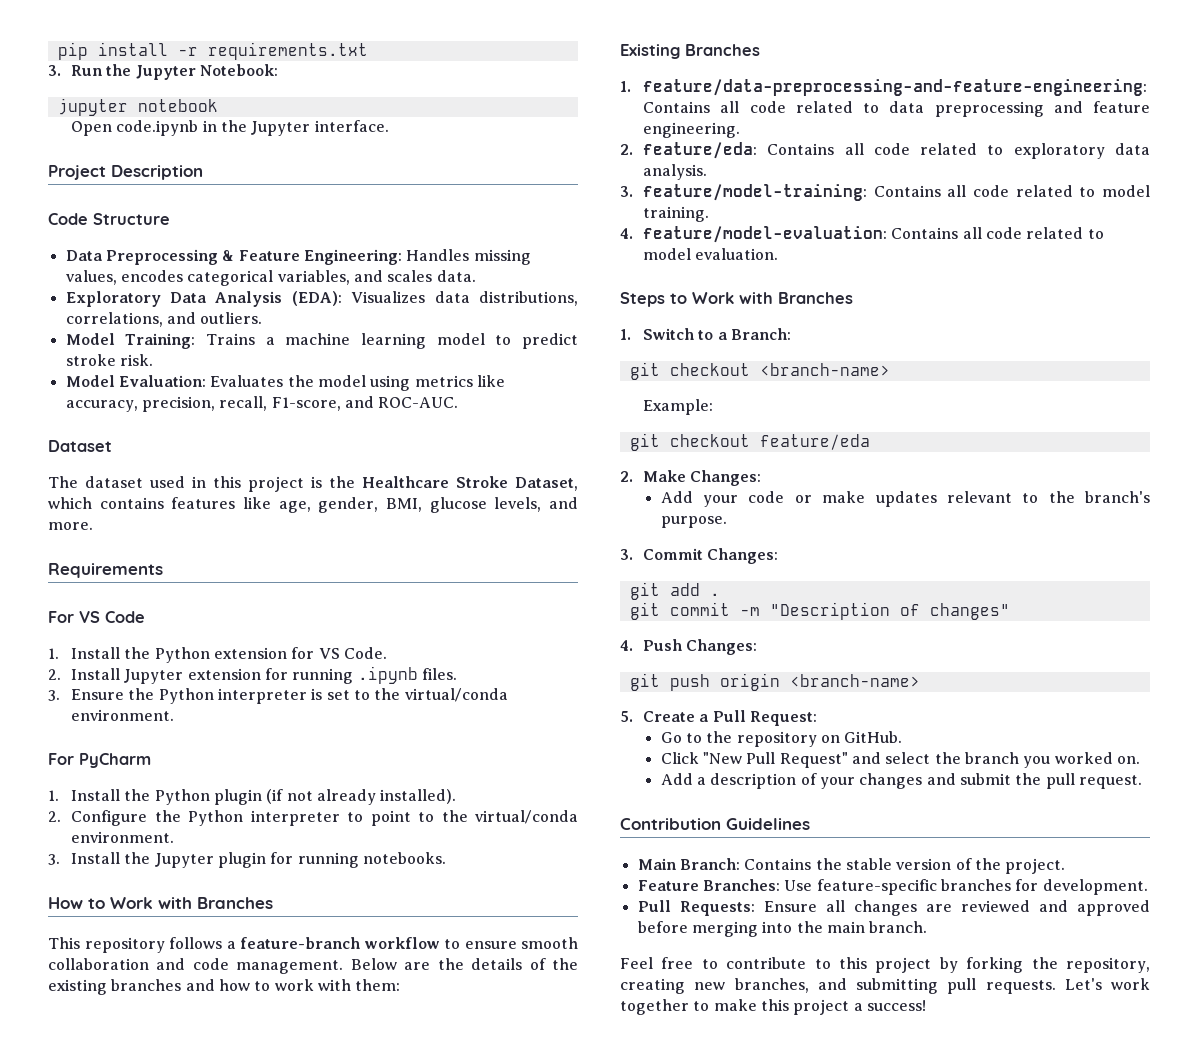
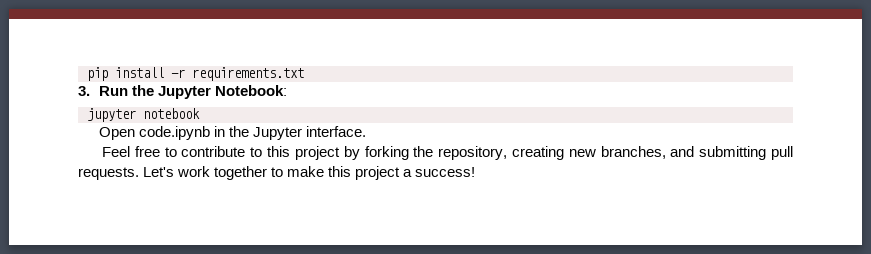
- Project Description
- Code Structure
- Data Preprocessing & Feature Engineering: Handles missing values, encodes categorical variables, and scales data.
- Exploratory Data Analysis (EDA): Visualizes data distributions, correlations, and outliers.
- Model Training: Trains a machine learning model to predict stroke risk.
- Model Evaluation: Evaluates the model using metrics like accuracy, precision, recall, F1-score, and ROC-AUC.
- Dataset
- The dataset used in this project is the Healthcare Stroke Dataset, which contains features like age, gender, BMI, glucose levels, and more.
- Requirements
- For VS Code
- 1. Install the Python extension for VS Code.
- 2. Install Jupyter extension for running .ipynb files.
- 3. Ensure the Python interpreter is set to the virtual/conda environment.
- For PyCharm
- 1. Install the Python plugin (if not already installed).
- 2. Configure the Python interpreter to point to the virtual/conda environment.
- 3. Install the Jupyter plugin for running notebooks.
- How to Work with Branches
- This repository follows a feature-branch workflow to ensure smooth collaboration and code management. Below are the details of the existing branches and how to work with them:
- Existing Branches
- 1. feature/data-preprocessing-and-feature-engineering: Contains all code related to data preprocessing and feature engineering.
- 2. feature/eda: Contains all code related to exploratory data analysis.
- 3. feature/model-training: Contains all code related to model training.
- 4. feature/model-evaluation: Contains all code related to model evaluation.
- Steps to Work with Branches
- 1. Switch to a Branch:
- git checkout <branch-name>
- Example:
- git checkout feature/eda
- 2. Make Changes:
- Add your code or make updates relevant to the branch's purpose.
- 3. Commit Changes:
- git add .
- git commit -m "Description of changes"
- 4. Push Changes:
- git push origin <branch-name>
- 5. Create a Pull Request:
- Go to the repository on GitHub.
- Click "New Pull Request" and select the branch you worked on.
- Add a description of your changes and submit the pull request.
- Contribution Guidelines
- Main Branch: Contains the stable version of the project.
- Feature Branches: Use feature-specific branches for development.
- Pull Requests: Ensure all changes are reviewed and approved before merging into the main branch.

